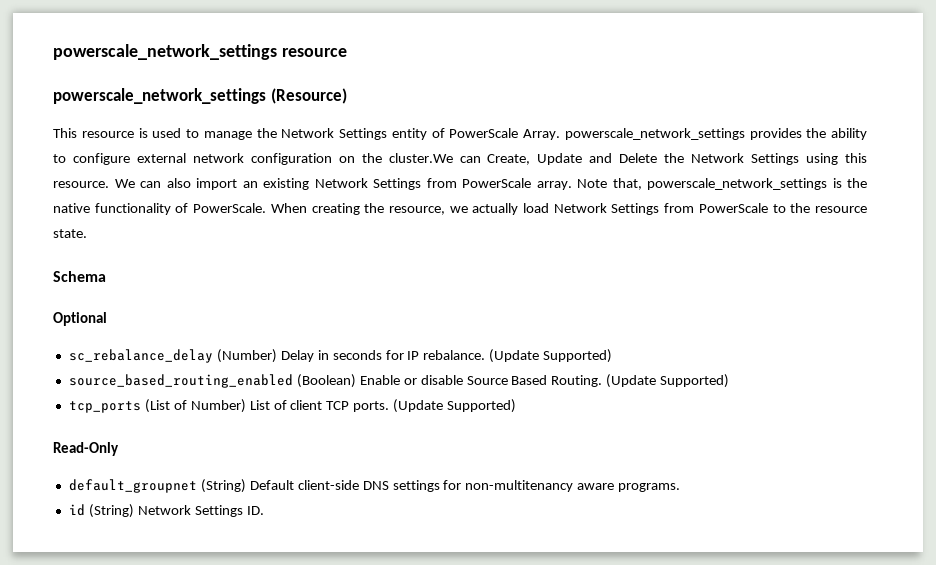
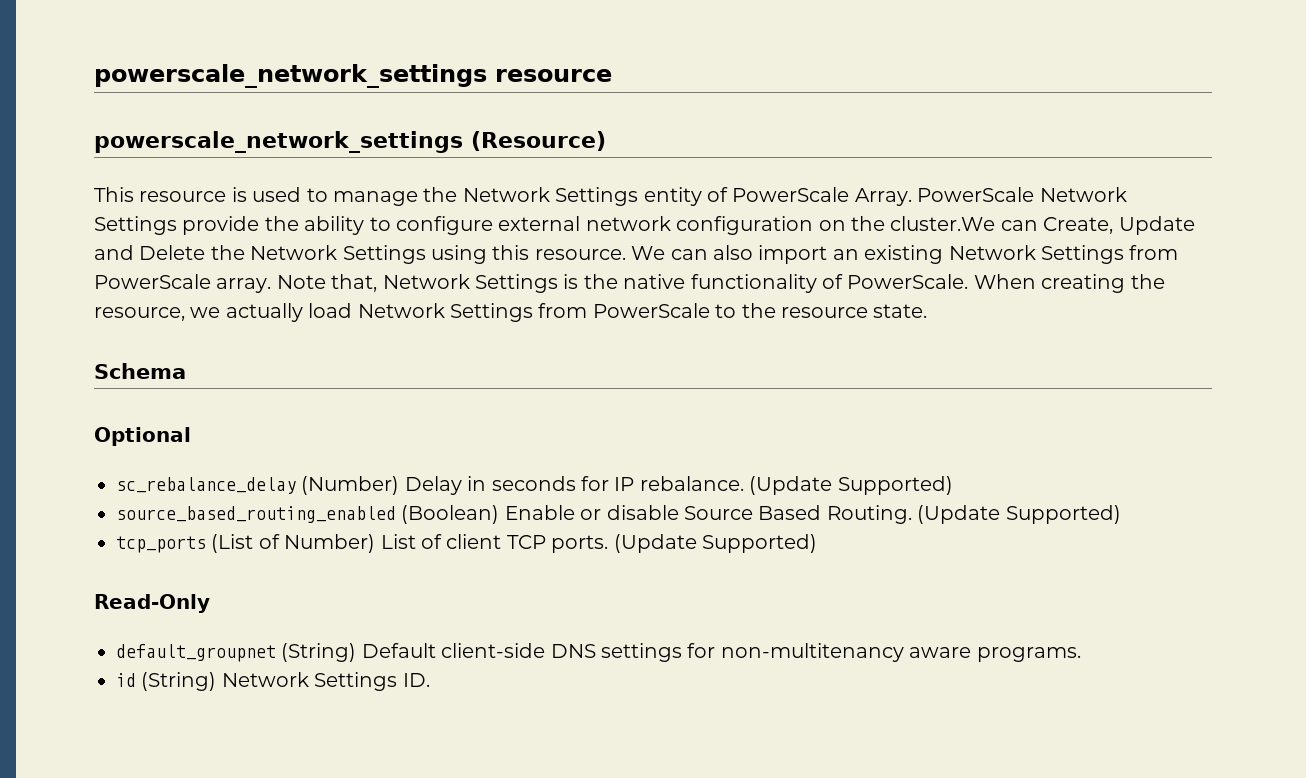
- This resource is used to manage the Network Settings entity of PowerScale Array. powerscale_network_settings provides the ability to configure external network configuration on the cluster.We can Create, Update and Delete the Network Settings using this resource.
+ This resource is used to manage the Network Settings entity of PowerScale Array. PowerScale Network Settings provide the ability to configure external network configuration on the cluster.We can Create, Update and Delete the Network Settings using this resource.
- Note that, powerscale_network_settings is the native functionality of PowerScale.
+ Note that, Network Settings is the native functionality of PowerScale.

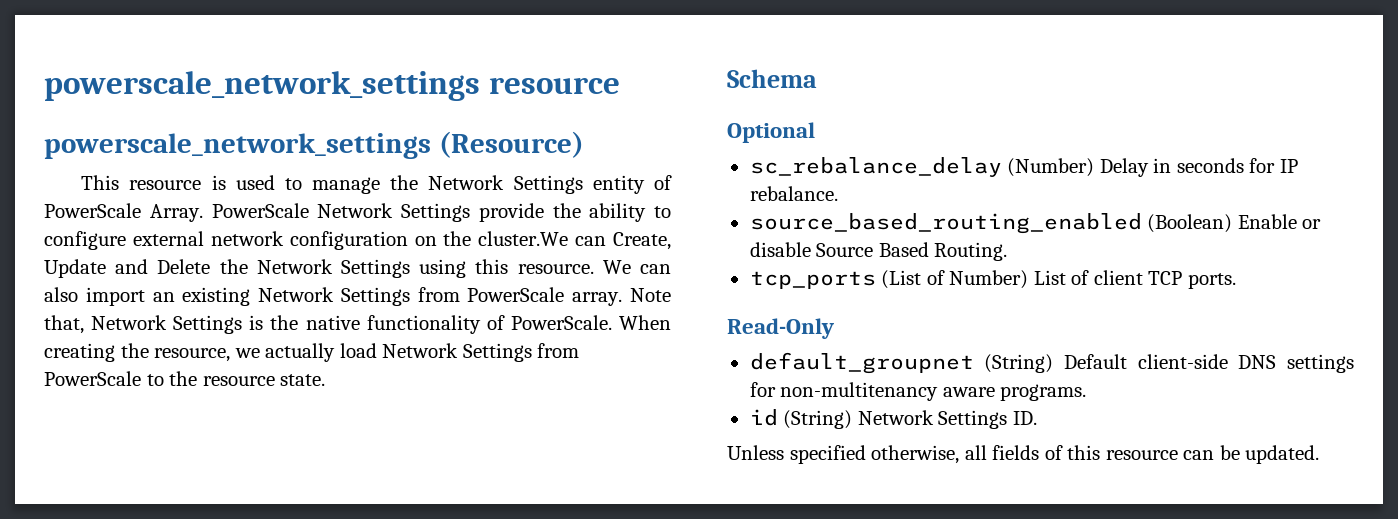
- sc_rebalance_delay (Number) Delay in seconds for IP rebalance. (Update Supported)
+ sc_rebalance_delay (Number) Delay in seconds for IP rebalance.
- source_based_routing_enabled (Boolean) Enable or disable Source Based Routing. (Update Supported)
+ source_based_routing_enabled (Boolean) Enable or disable Source Based Routing.
- tcp_ports (List of Number) List of client TCP ports. (Update Supported)
+ tcp_ports (List of Number) List of client TCP ports.
+ Unless specified otherwise, all fields of this resource can be updated.

